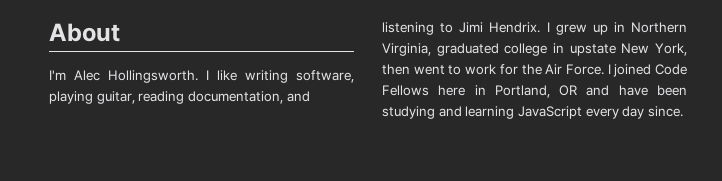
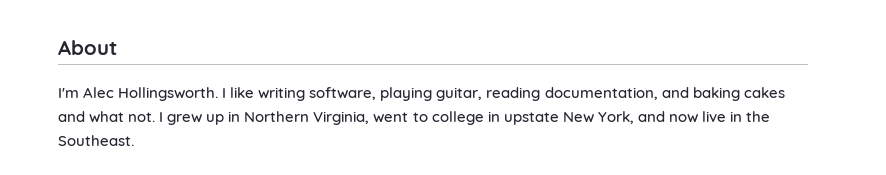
- I like writing software, playing guitar, reading documentation, and listening to Jimi Hendrix.
+ I like writing software, playing guitar, reading documentation, and baking cakes and what not.
- I grew up in Northern Virginia, graduated college in upstate New York, then went to work for the Air Force. I joined Code Fellows here in Portland, OR and have been studying and learning JavaScript every day since.
+ I grew up in Northern Virginia, went to college in upstate New York, and now live in the Southeast.

